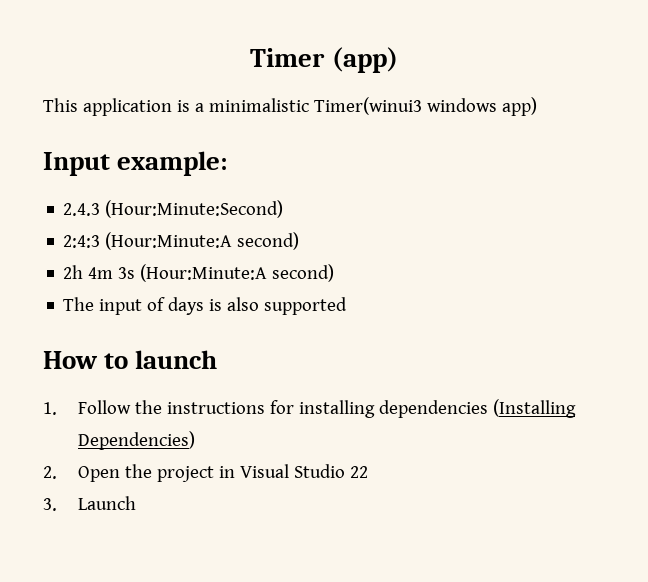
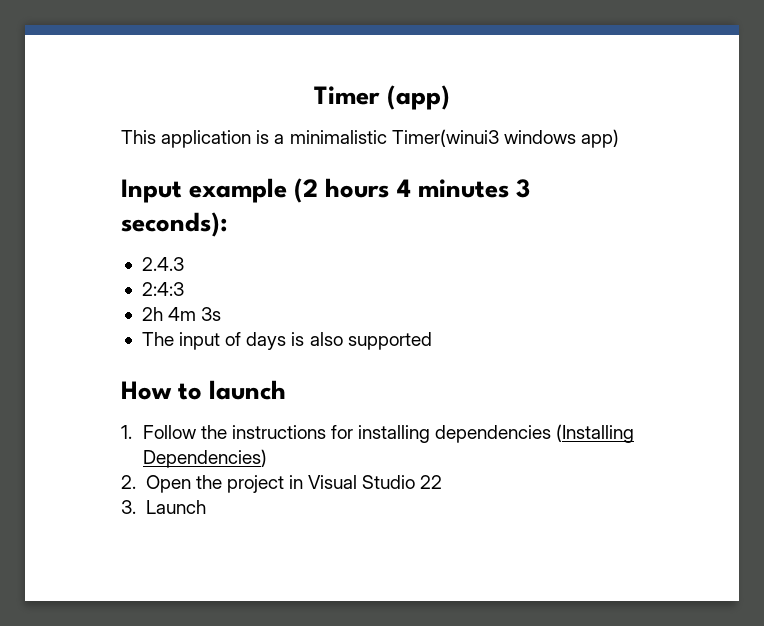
- Input example:
+ Input example (2 hours 4 minutes 3 seconds):
- 2.4.3 (Hour:Minute:Second)
+ 2.4.3
- 2:4:3 (Hour:Minute:A second)
+ 2:4:3
- 2h 4m 3s (Hour:Minute:A second)
+ 2h 4m 3s

